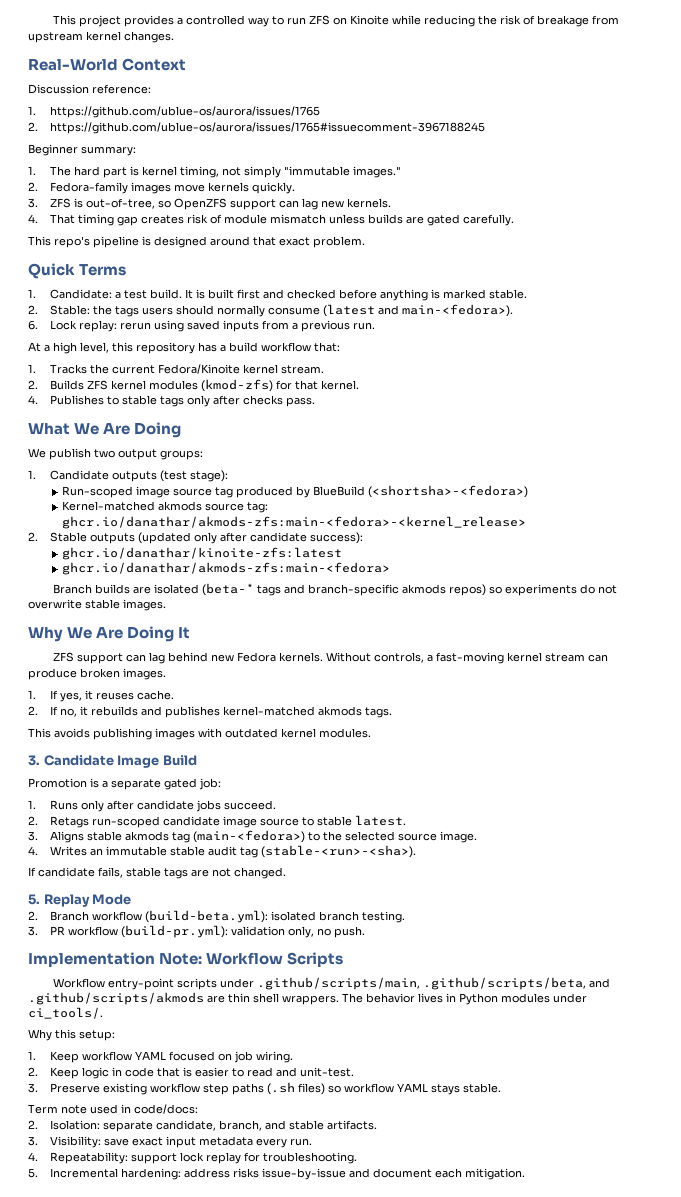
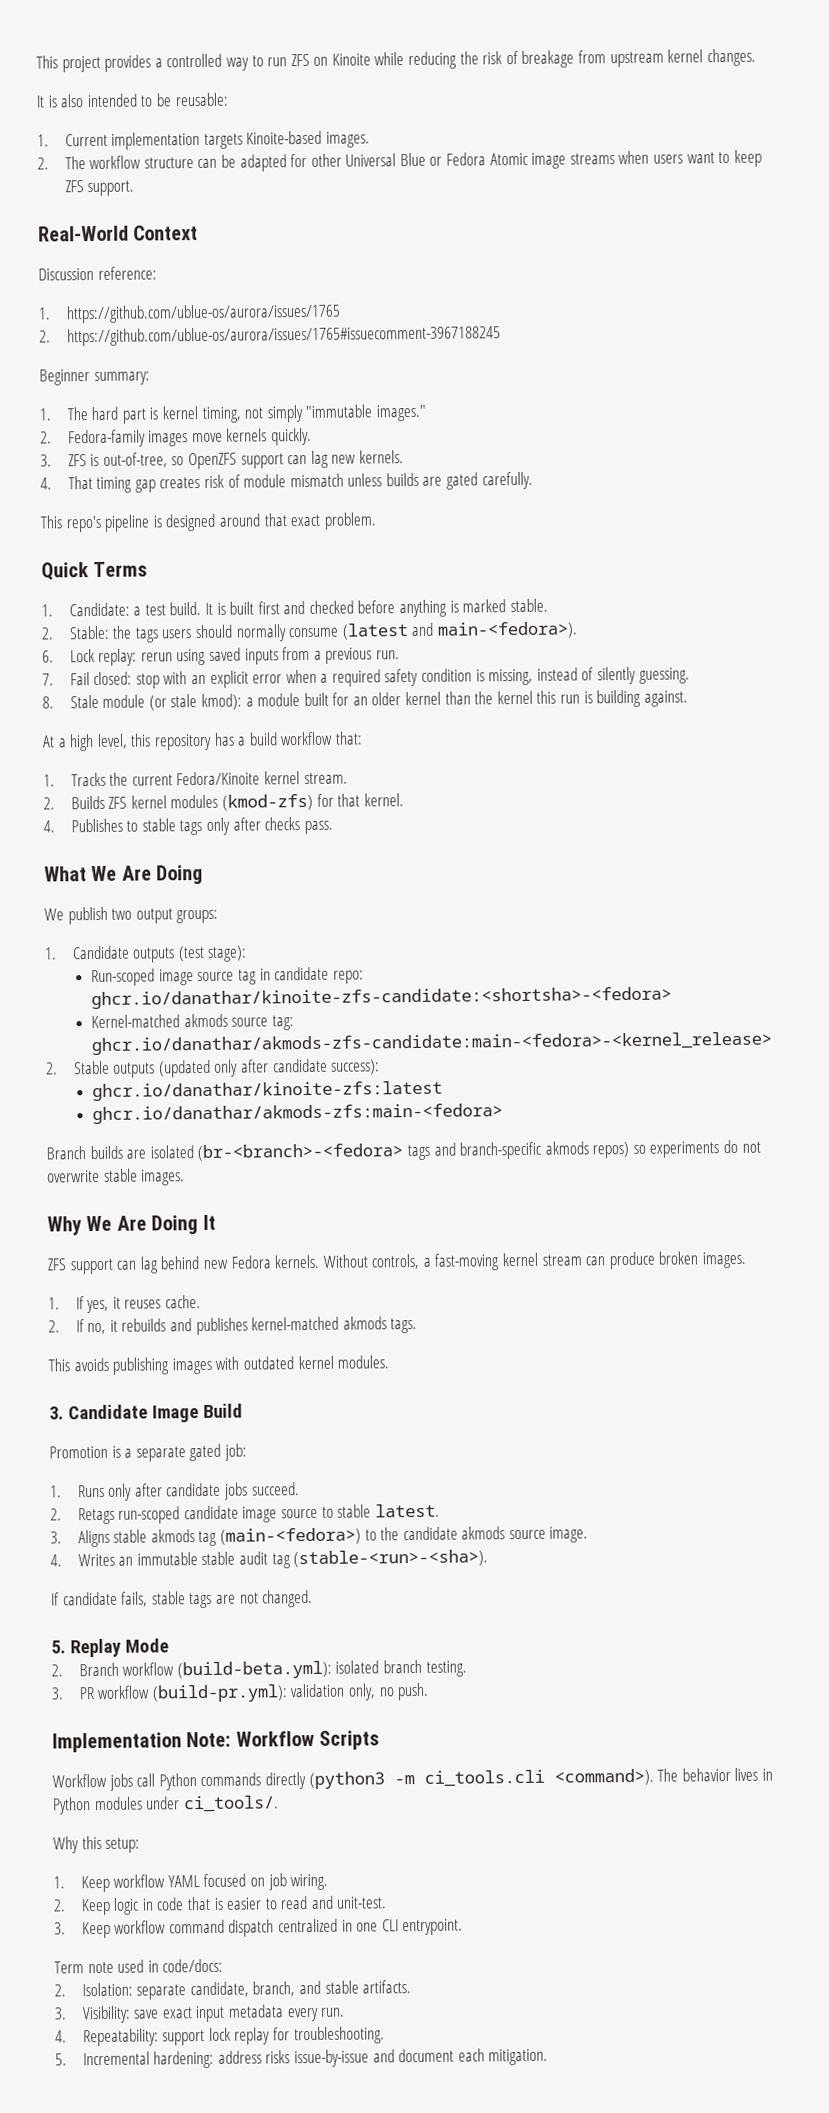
+ It is also intended to be reusable:
+ 1. Current implementation targets Kinoite-based images.
+ 2. The workflow structure can be adapted for other Universal Blue or Fedora Atomic image streams when users want to keep ZFS support.
+ 7. Fail closed: stop with an explicit error when a required safety condition is missing, instead of silently guessing.
+ 8. Stale module (or stale kmod): a module built for an older kernel than the kernel this run is building against.
- Run-scoped image source tag produced by BlueBuild (<shortsha>-<fedora>)
+ Run-scoped image source tag in candidate repo: ghcr.io/danathar/kinoite-zfs-candidate:<shortsha>-<fedora>
- Kernel-matched akmods source tag: ghcr.io/danathar/akmods-zfs:main-<fedora>-<kernel_release>
+ Kernel-matched akmods source tag: ghcr.io/danathar/akmods-zfs-candidate:main-<fedora>-<kernel_release>
- Branch builds are isolated (beta-* tags and branch-specific akmods repos) so experiments do not overwrite stable images.
+ Branch builds are isolated (br-<branch>-<fedora> tags and branch-specific akmods repos) so experiments do not overwrite stable images.
- 3. Aligns stable akmods tag (main-<fedora>) to the selected source image.
+ 3. Aligns stable akmods tag (main-<fedora>) to the candidate akmods source image.
- Workflow entry-point scripts under .github/scripts/main, .github/scripts/beta, and .github/scripts/akmods are thin shell wrappers.
+ Workflow jobs call Python commands directly (python3 -m ci_tools.cli <command>).
- 3. Preserve existing workflow step paths (.sh files) so workflow YAML stays stable.
+ 3. Keep workflow command dispatch centralized in one CLI entrypoint.

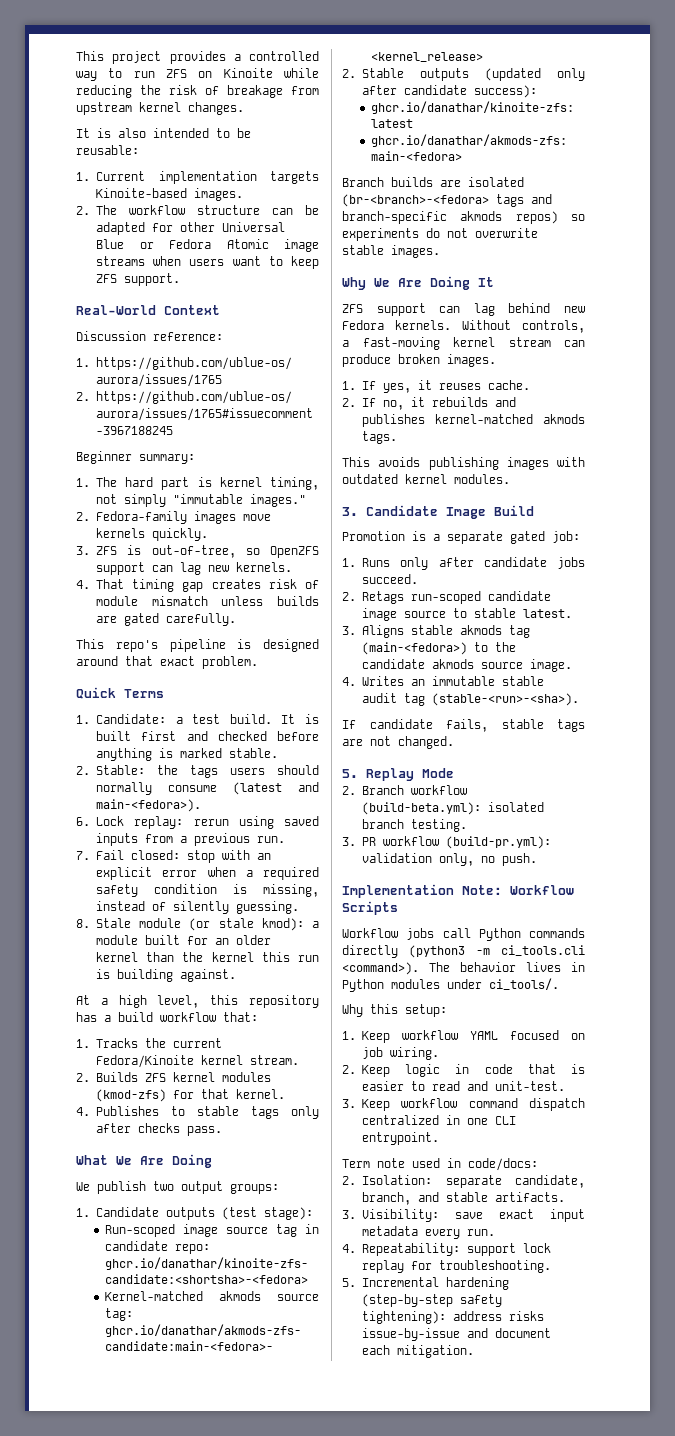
- 5. Incremental hardening: address risks issue-by-issue and document each mitigation.
+ 5. Incremental hardening (step-by-step safety tightening): address risks issue-by-issue and document each mitigation.

